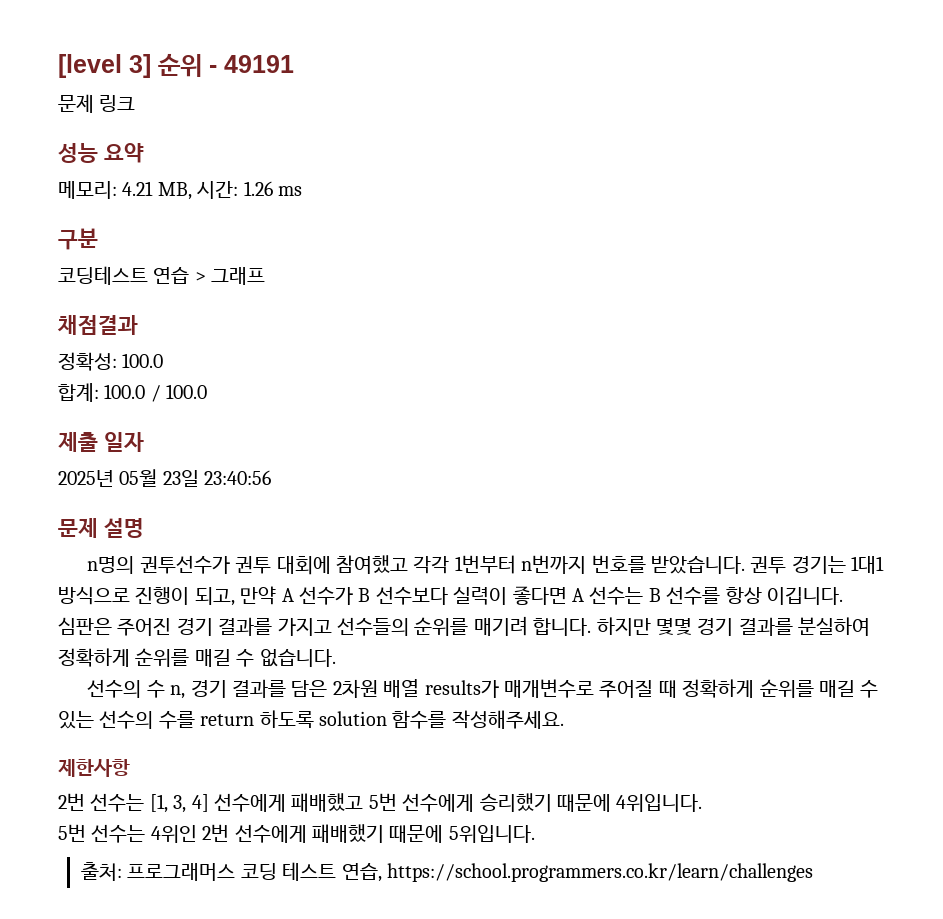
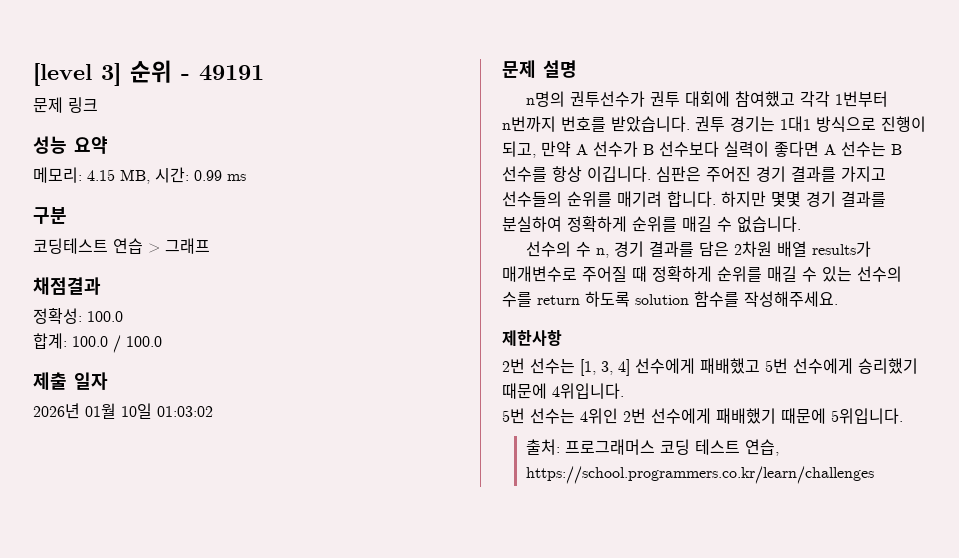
- 메모리: 4.21 MB, 시간: 1.26 ms
+ 메모리: 4.15 MB, 시간: 0.99 ms
- 2025년 05월 23일 23:40:56
+ 2026년 01월 10일 01:03:02

